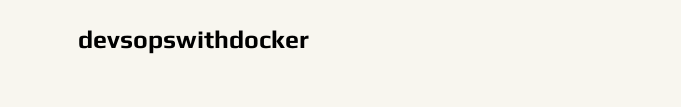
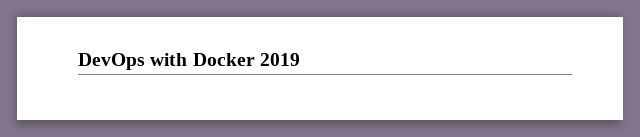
- devsopswithdocker
+ DevOps with Docker 2019

